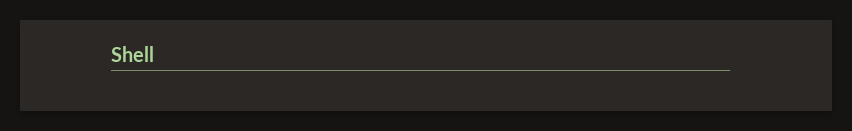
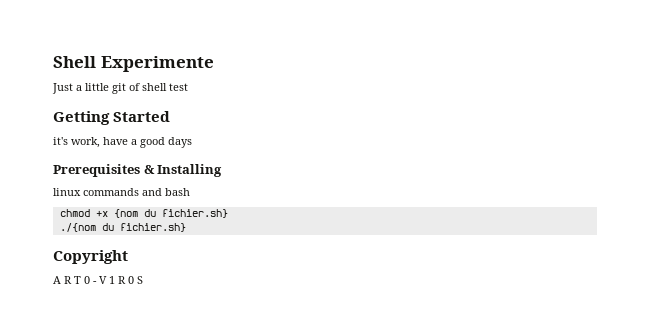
- Shell
+ Shell Experimente
+ Just a little git of shell test
+ Getting Started
+ it's work, have a good days
+ Prerequisites & Installing
+ linux commands and bash
+ chmod +x {nom du fichier.sh}
+ ./{nom du fichier.sh}
+ Copyright
+ A R T 0 - V 1 R 0 S

